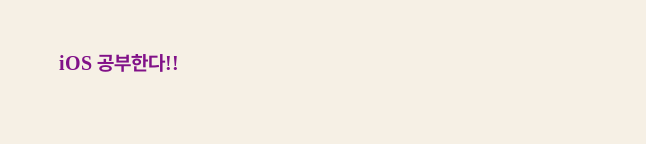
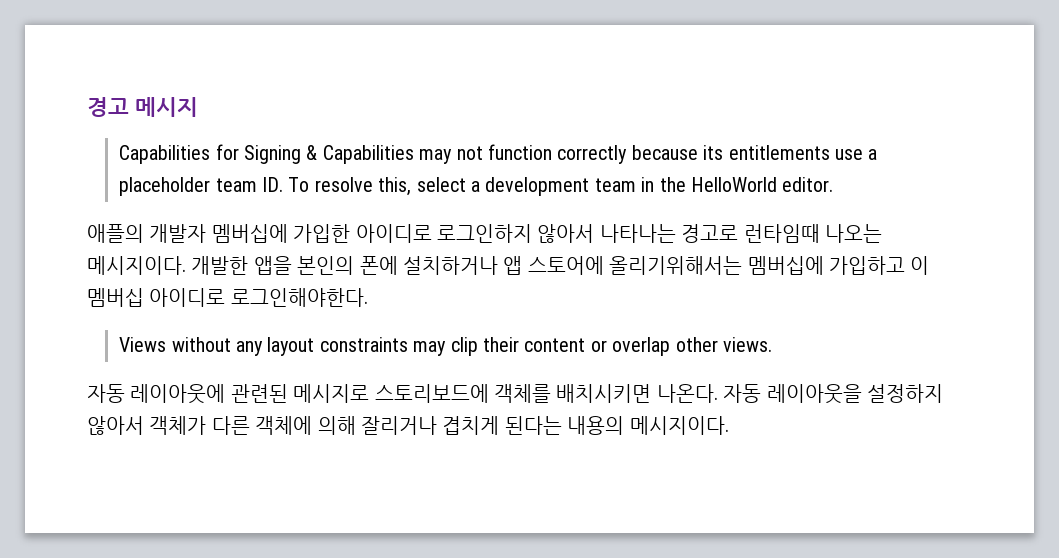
- iOS 공부한다!!
+ 경고 메시지
+ Capabilities for Signing & Capabilities may not function correctly because its entitlements use a placeholder team ID. To resolve this, select a development team in the HelloWorld editor.
+ 애플의 개발자 멤버십에 가입한 아이디로 로그인하지 않아서 나타나는 경고로 런타임때 나오는 메시지이다. 개발한 앱을 본인의 폰에 설치하거나 앱 스토어에 올리기위해서는 멤버십에 가입하고 이 멤버십 아이디로 로그인해야한다.
+ Views without any layout constraints may clip their content or overlap other views.
+ 자동 레이아웃에 관련된 메시지로 스토리보드에 객체를 배치시키면 나온다. 자동 레이아웃을 설정하지 않아서 객체가 다른 객체에 의해 잘리거나 겹치게 된다는 내용의 메시지이다.

